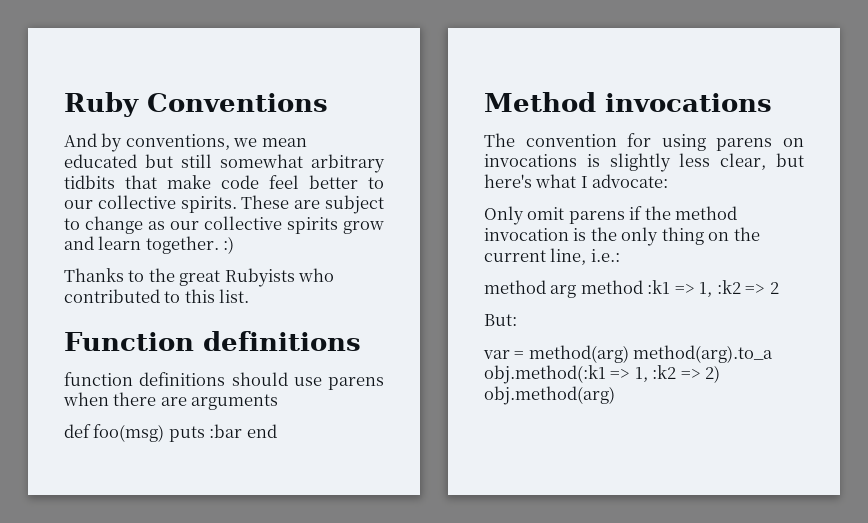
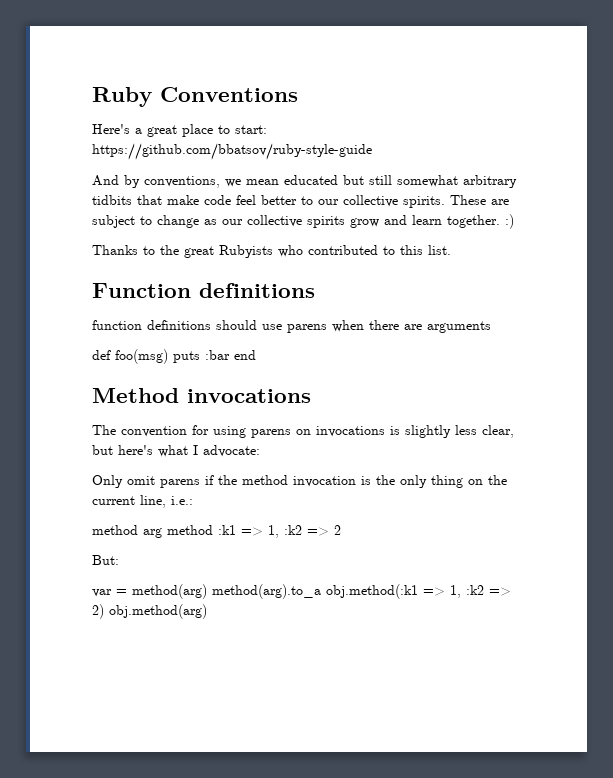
+ Here's a great place to start: https://github.com/bbatsov/ruby-style-guide

